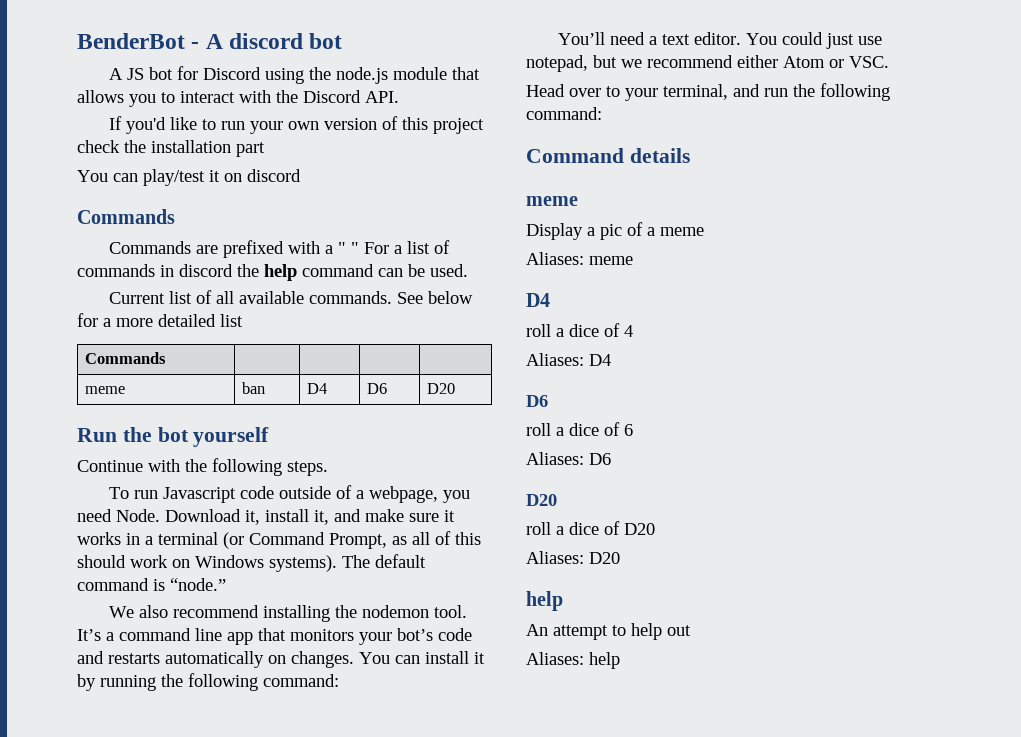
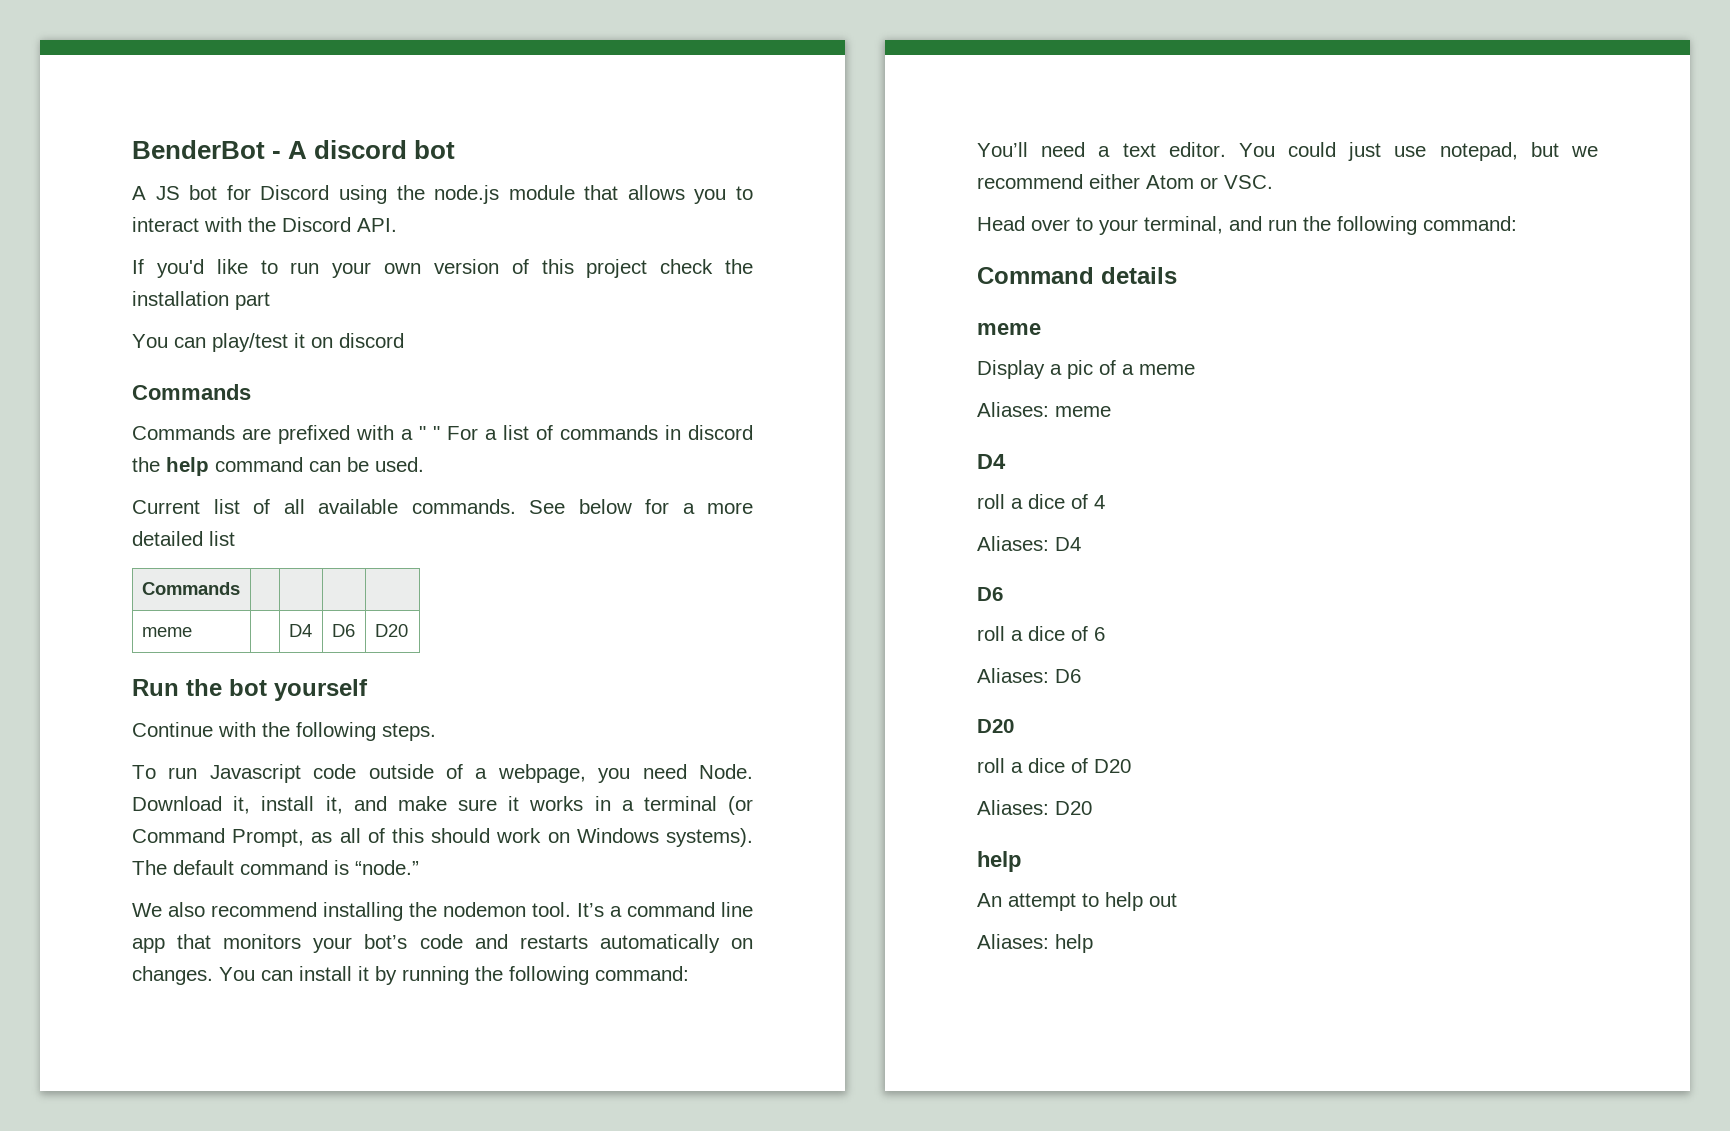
- meme | ban | D4 | D6 | D20
+ meme | | D4 | D6 | D20

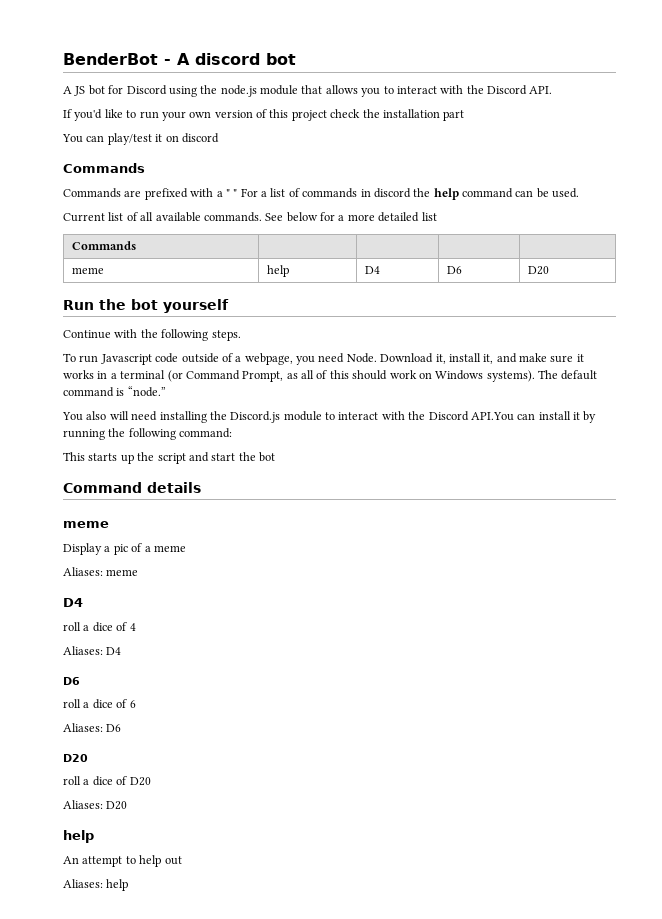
- meme | | D4 | D6 | D20
+ meme | help | D4 | D6 | D20
- We also recommend installing the nodemon tool. It’s a command line app that monitors your bot’s code and restarts automatically on changes. You can install it by running the following command:
+ You also will need installing the Discord.js module to interact with the Discord API.You can install it by running the following command:
- You’ll need a text editor. You could just use notepad, but we recommend either Atom or VSC.
- Head over to your terminal, and run the following command:
+ This starts up the script and start the bot

